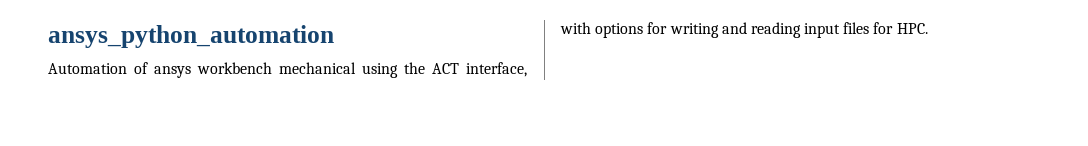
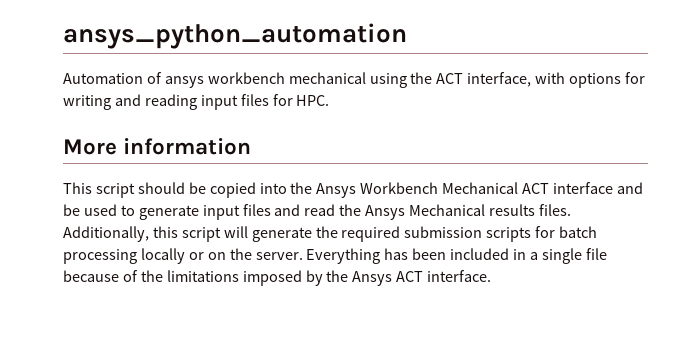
+ More information
+ This script should be copied into the Ansys Workbench Mechanical ACT interface and be used to generate input files and read the Ansys Mechanical results files. Additionally, this script will generate the required submission scripts for batch processing locally or on the server. Everything has been included in a single file because of the limitations imposed by the Ansys ACT interface.

